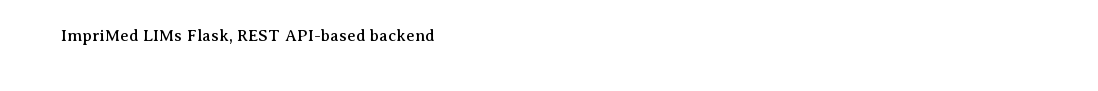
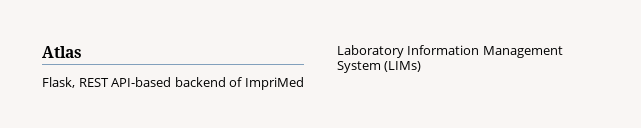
- ImpriMed LIMs Flask, REST API-based backend
+ Atlas
+ Flask, REST API-based backend of ImpriMed Laboratory Information Management System (LIMs)

